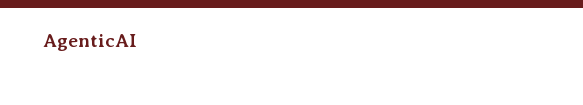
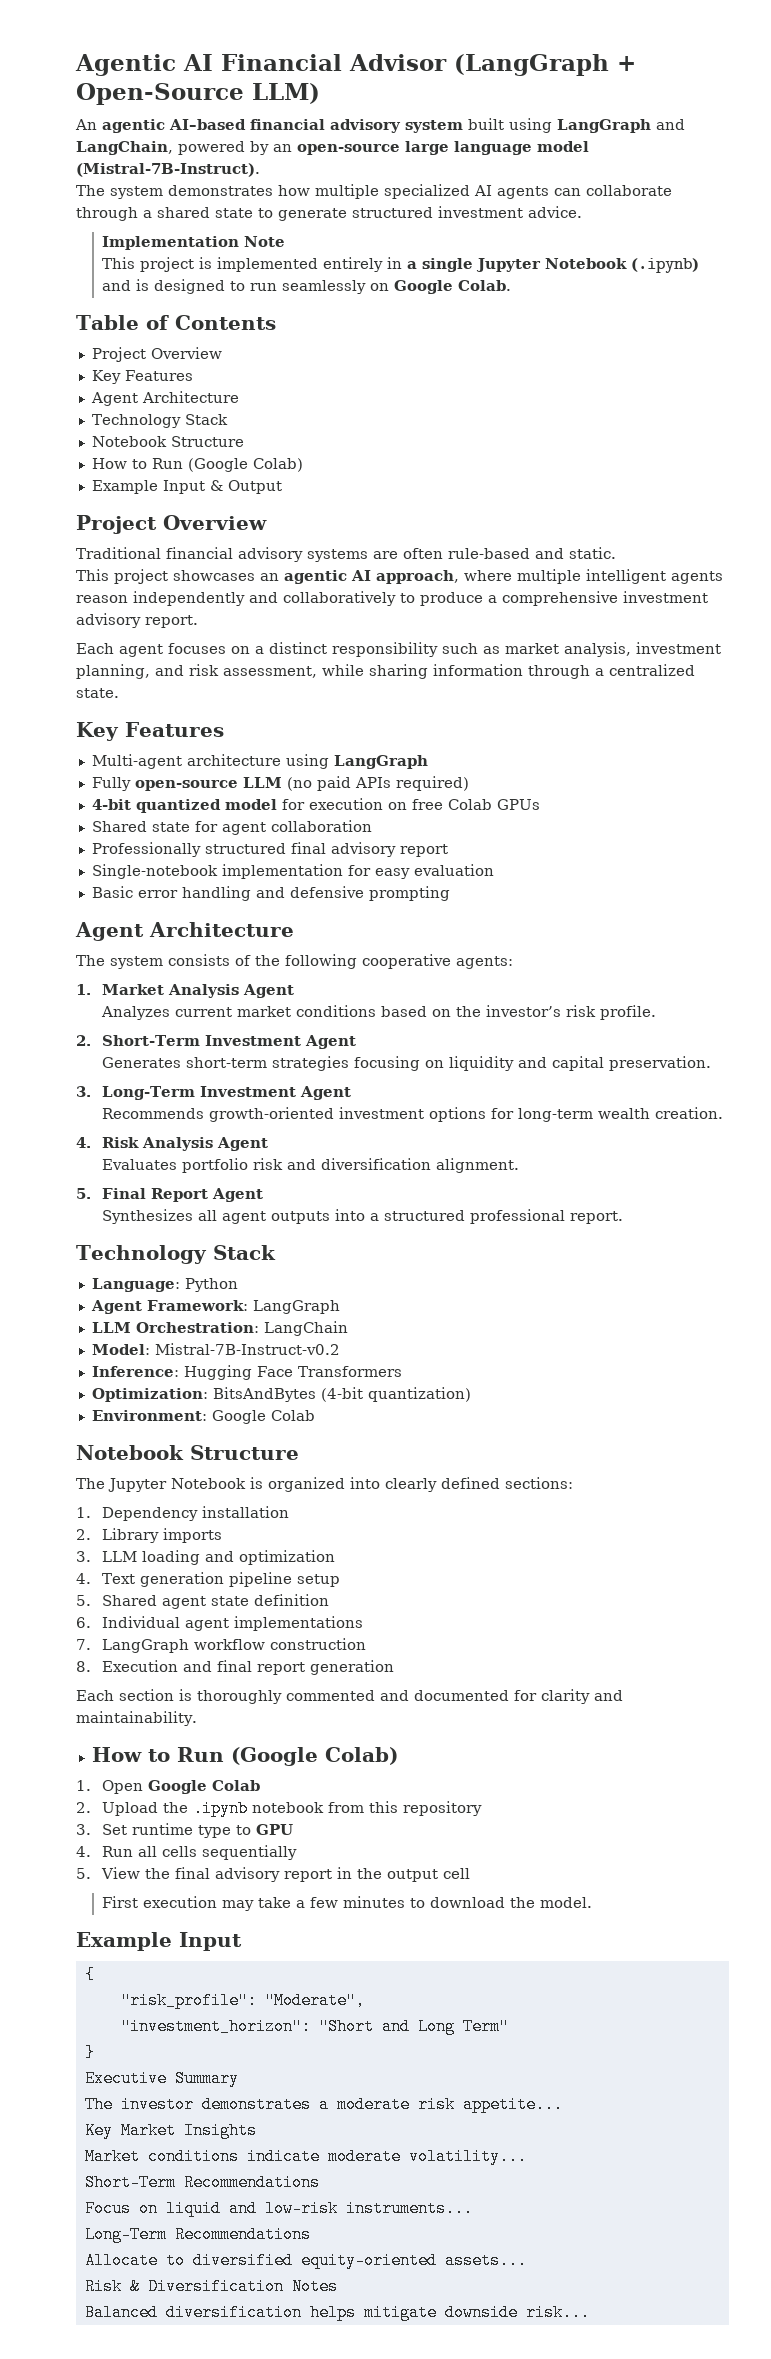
- AgenticAI
+ Agentic AI Financial Advisor (LangGraph + Open-Source LLM)
+ An agentic AI–based financial advisory system built using LangGraph and LangChain, powered by an open-source large language model (Mistral-7B-Instruct).
+ The system demonstrates how multiple specialized AI agents can collaborate through a shared state to generate structured investment advice.
+ Implementation Note
+ This project is implemented entirely in a single Jupyter Notebook (.ipynb) and is designed to run seamlessly on Google Colab.
+ Table of Contents
+ Project Overview
+ Key Features
+ Agent Architecture
+ Technology Stack
+ Notebook Structure
+ How to Run (Google Colab)
+ Example Input & Output
+ Project Overview
+ Traditional financial advisory systems are often rule-based and static.
+ This project showcases an agentic AI approach, where multiple intelligent agents reason independently and collaboratively to produce a comprehensive investment advisory report.
+ Each agent focuses on a distinct responsibility such as market analysis, investment planning, and risk assessment, while sharing information through a centralized state.
+ Key Features
+ Multi-agent architecture using LangGraph
+ Fully open-source LLM (no paid APIs required)
+ 4-bit quantized model for execution on free Colab GPUs
+ Shared state for agent collaboration
+ Professionally structured final advisory report
+ Single-notebook implementation for easy evaluation
+ Basic error handling and defensive prompting
+ Agent Architecture
+ The system consists of the following cooperative agents:
+ 1. Market Analysis Agent
+ Analyzes current market conditions based on the investor’s risk profile.
+ 2. Short-Term Investment Agent
+ Generates short-term strategies focusing on liquidity and capital preservation.
+ 3. Long-Term Investment Agent
+ Recommends growth-oriented investment options for long-term wealth creation.
+ 4. Risk Analysis Agent
+ Evaluates portfolio risk and diversification alignment.
+ 5. Final Report Agent
+ Synthesizes all agent outputs into a structured professional report.
+ Technology Stack
+ Language: Python
+ Agent Framework: LangGraph
+ LLM Orchestration: LangChain
+ Model: Mistral-7B-Instruct-v0.2
+ Inference: Hugging Face Transformers
+ Optimization: BitsAndBytes (4-bit quantization)
+ Environment: Google Colab
+ Notebook Structure
+ The Jupyter Notebook is organized into clearly defined sections:
+ 1. Dependency installation
+ 2. Library imports
+ 3. LLM loading and optimization
+ 4. Text generation pipeline setup
+ 5. Shared agent state definition
+ 6. Individual agent implementations
+ 7. LangGraph workflow construction
+ 8. Execution and final report generation
+ Each section is thoroughly commented and documented for clarity and maintainability.
+ How to Run (Google Colab)
+ 1. Open Google Colab
+ 2. Upload the .ipynb notebook from this repository
+ 3. Set runtime type to GPU
+ 4. Run all cells sequentially
+ 5. View the final advisory report in the output cell
+ First execution may take a few minutes to download the model.
+ Example Input
+ {
+ "risk_profile": "Moderate",
+ "investment_horizon": "Short and Long Term"
+ }
+ Executive Summary
+ The investor demonstrates a moderate risk appetite...
+ Key Market Insights
+ Market conditions indicate moderate volatility...
+ Short-Term Recommendations
+ Focus on liquid and low-risk instruments...
+ Long-Term Recommendations
+ Allocate to diversified equity-oriented assets...
+ Risk & Diversification Notes
+ Balanced diversification helps mitigate downside risk...

